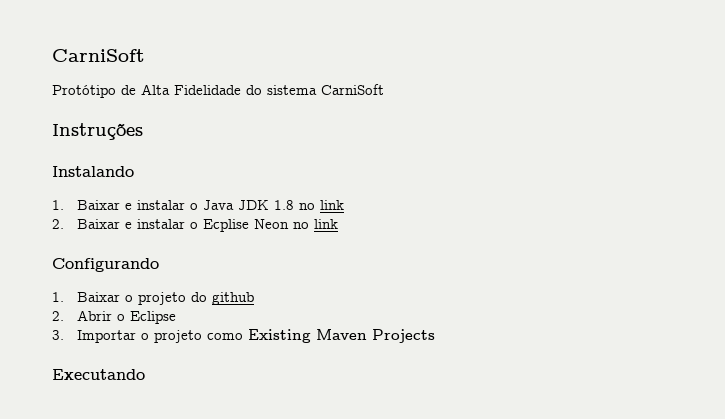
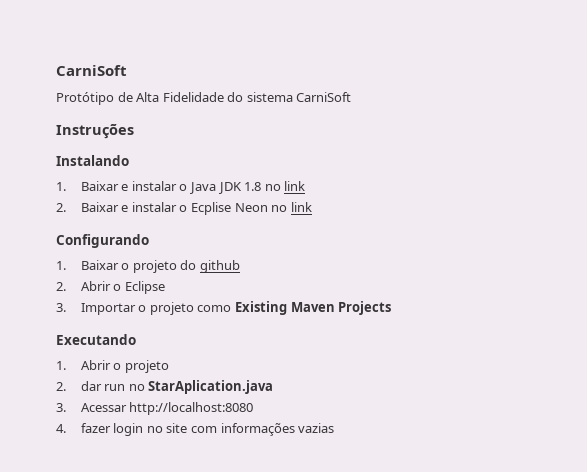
+ 1. Abrir o projeto
+ 2. dar run no StarAplication.java
+ 3. Acessar http://localhost:8080
+ 4. fazer login no site com informações vazias

